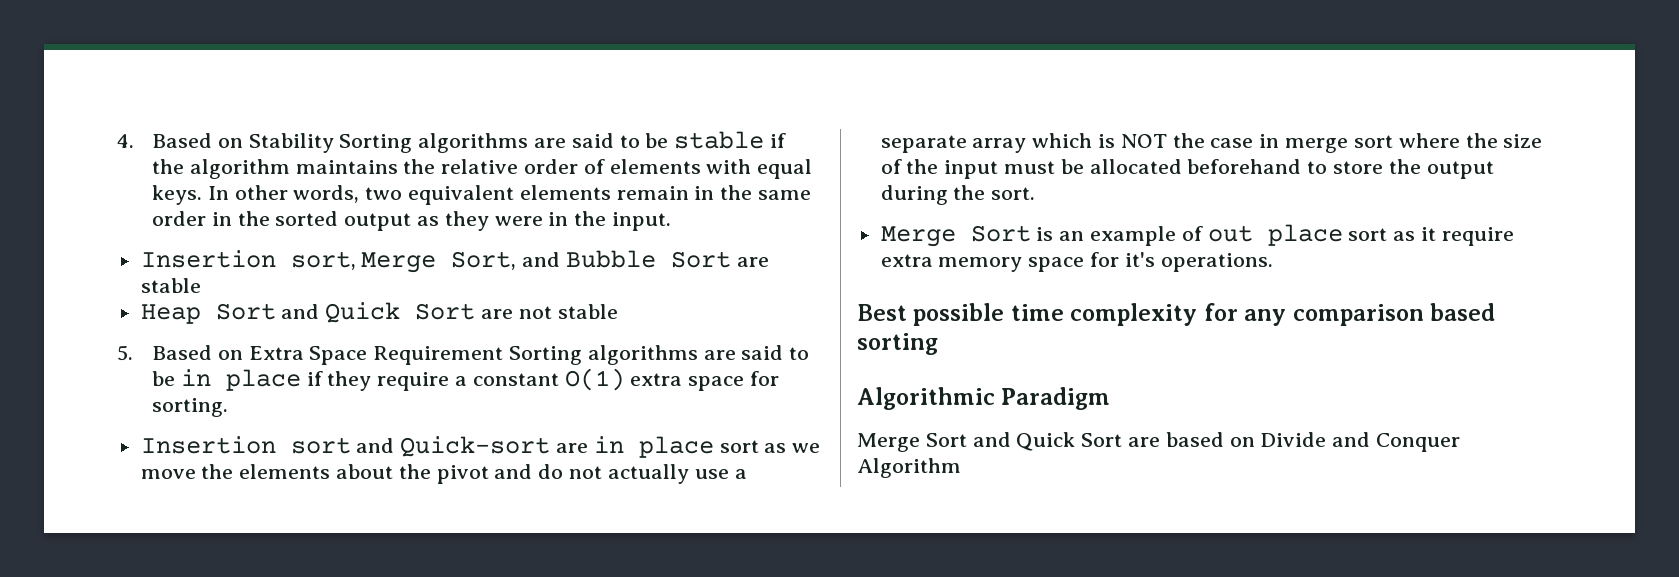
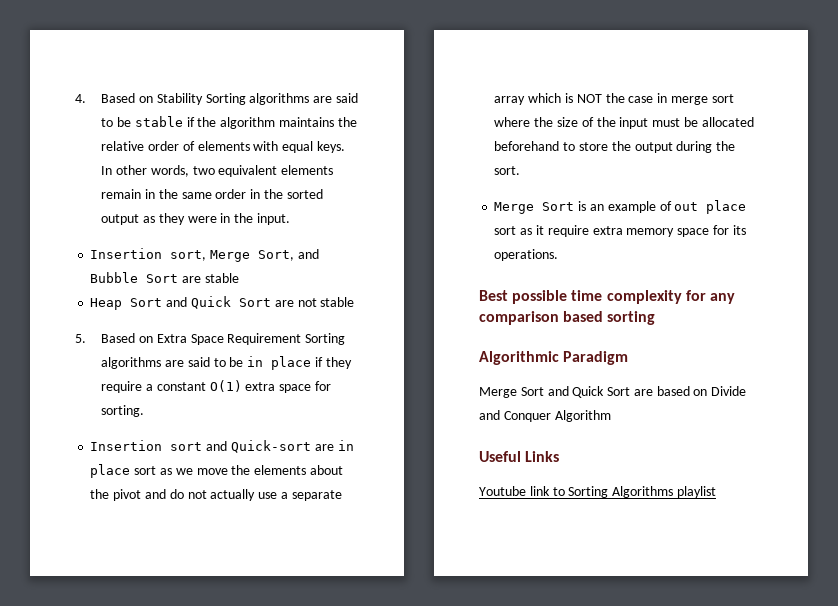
- Merge Sort is an example of out place sort as it require extra memory space for it's operations.
+ Merge Sort is an example of out place sort as it require extra memory space for its operations.
+ Useful Links
+ Youtube link to Sorting Algorithms playlist

